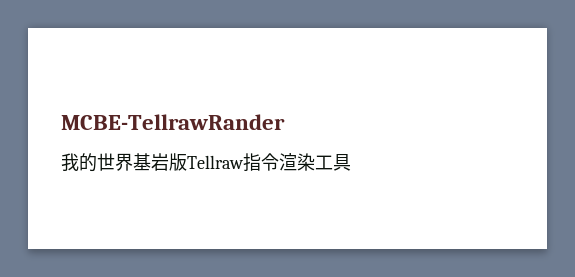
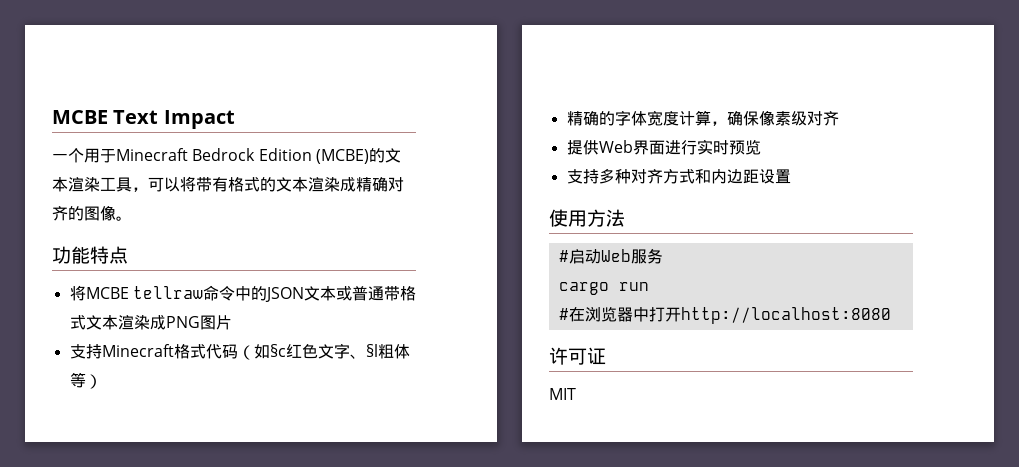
- MCBE-TellrawRander
- 我的世界基岩版Tellraw指令渲染工具
+ MCBE Text Impact
+ 一个用于Minecraft Bedrock Edition (MCBE)的文本渲染工具，可以将带有格式的文本渲染成精确对齐的图像。
+ 功能特点
+ 将MCBE tellraw命令中的JSON文本或普通带格式文本渲染成PNG图片
+ 支持Minecraft格式代码（如§c红色文字、§l粗体等）
+ 精确的字体宽度计算，确保像素级对齐
+ 提供Web界面进行实时预览
+ 支持多种对齐方式和内边距设置
+ 使用方法
+ #启动Web服务
+ cargo run
+ #在浏览器中打开http://localhost:8080
+ 许可证
+ MIT

